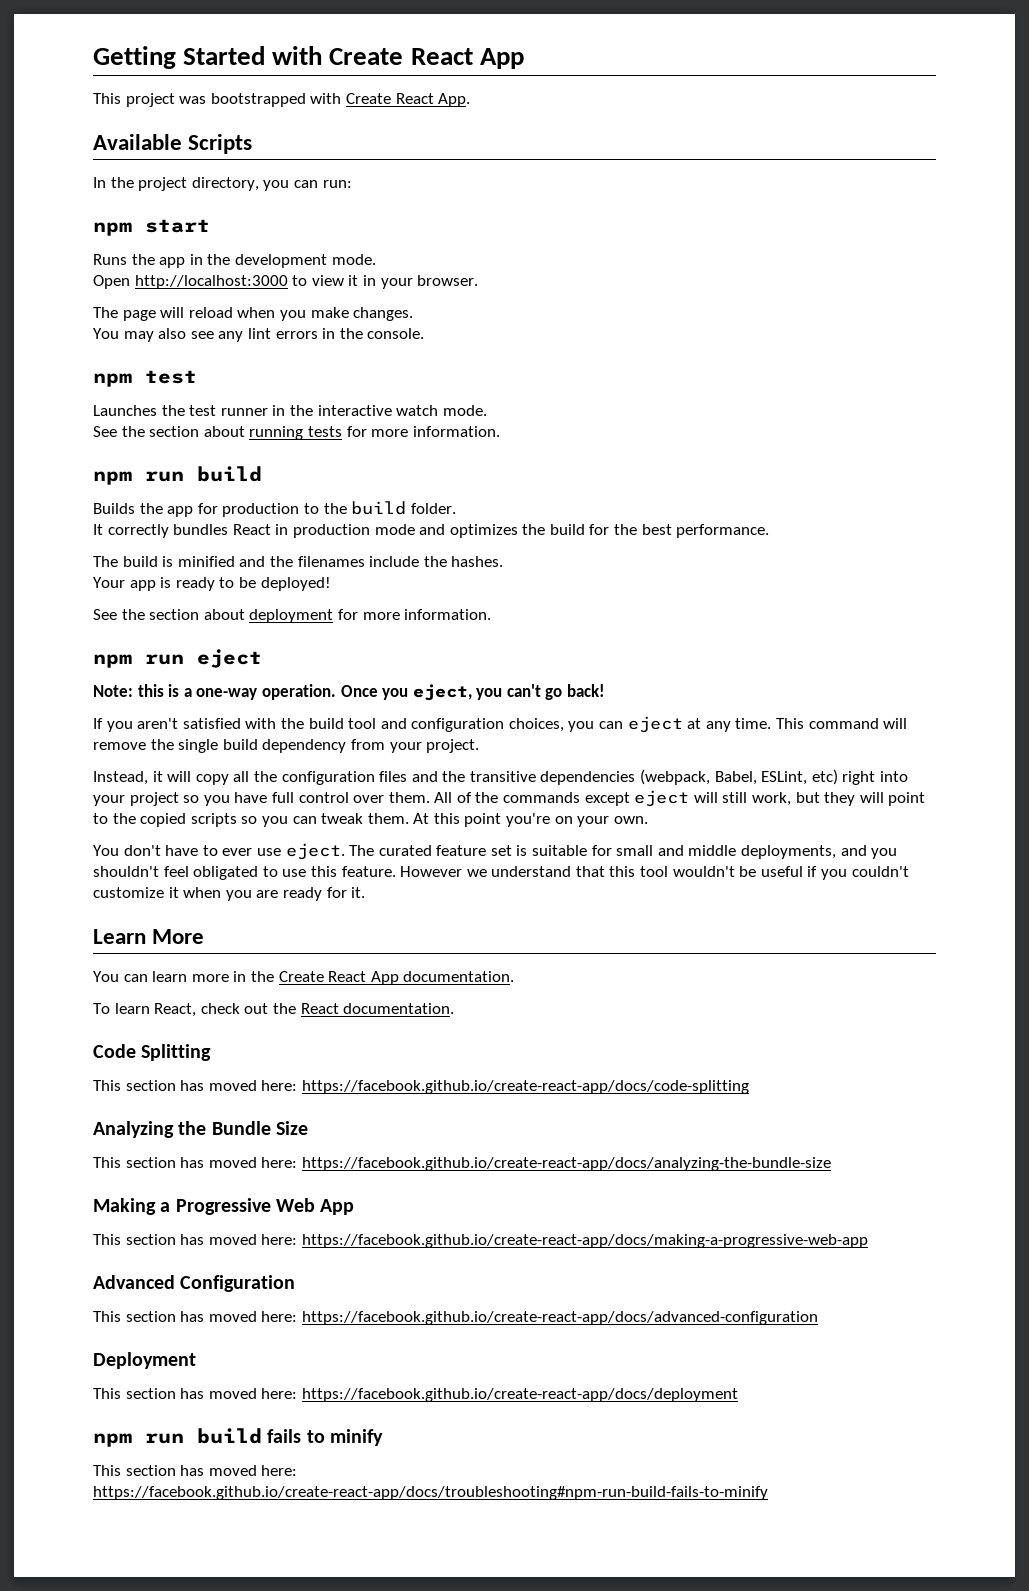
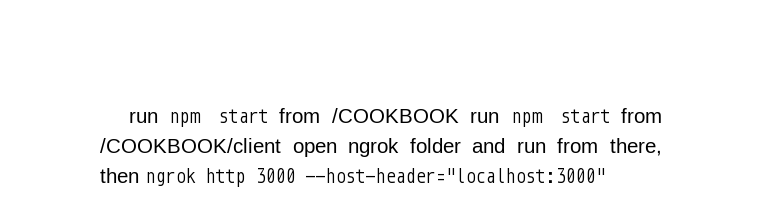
- Getting Started with Create React App
- This project was bootstrapped with Create React App.
- Available Scripts
- In the project directory, you can run:
- npm start
- Runs the app in the development mode.
- Open http://localhost:3000 to view it in your browser.
- The page will reload when you make changes.
- You may also see any lint errors in the console.
- npm test
- Launches the test runner in the interactive watch mode.
- See the section about running tests for more information.
- npm run build
- Builds the app for production to the build folder.
- It correctly bundles React in production mode and optimizes the build for the best performance.
- The build is minified and the filenames include the hashes.
- Your app is ready to be deployed!
- See the section about deployment for more information.
- npm run eject
- Note: this is a one-way operation. Once you eject, you can't go back!
- If you aren't satisfied with the build tool and configuration choices, you can eject at any time. This command will remove the single build dependency from your project.
- Instead, it will copy all the configuration files and the transitive dependencies (webpack, Babel, ESLint, etc) right into your project so you have full control over them. All of the commands except eject will still work, but they will point to the copied scripts so you can tweak them. At this point you're on your own.
- You don't have to ever use eject. The curated feature set is suitable for small and middle deployments, and you shouldn't feel obligated to use this feature. However we understand that this tool wouldn't be useful if you couldn't customize it when you are ready for it.
- Learn More
- You can learn more in the Create React App documentation.
- To learn React, check out the React documentation.
- Code Splitting
- This section has moved here: https://facebook.github.io/create-react-app/docs/code-splitting
- Analyzing the Bundle Size
- This section has moved here: https://facebook.github.io/create-react-app/docs/analyzing-the-bundle-size
- Making a Progressive Web App
- This section has moved here: https://facebook.github.io/create-react-app/docs/making-a-progressive-web-app
- Advanced Configuration
- This section has moved here: https://facebook.github.io/create-react-app/docs/advanced-configuration
- Deployment
- This section has moved here: https://facebook.github.io/create-react-app/docs/deployment
- npm run build fails to minify
- This section has moved here: https://facebook.github.io/create-react-app/docs/troubleshooting#npm-run-build-fails-to-minify
+ run npm start from /COOKBOOK run npm start from /COOKBOOK/client open ngrok folder and run from there, then ngrok http 3000 --host-header="localhost:3000"

